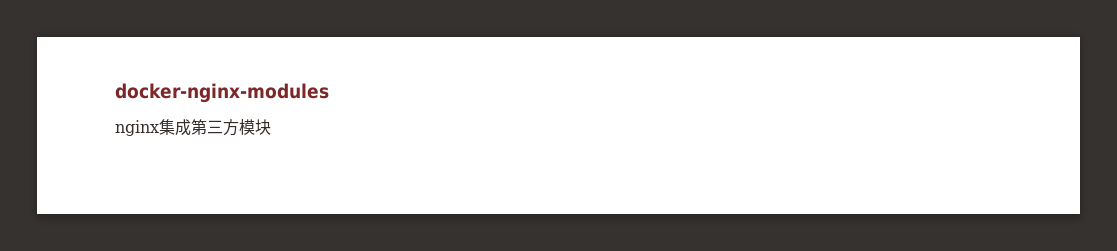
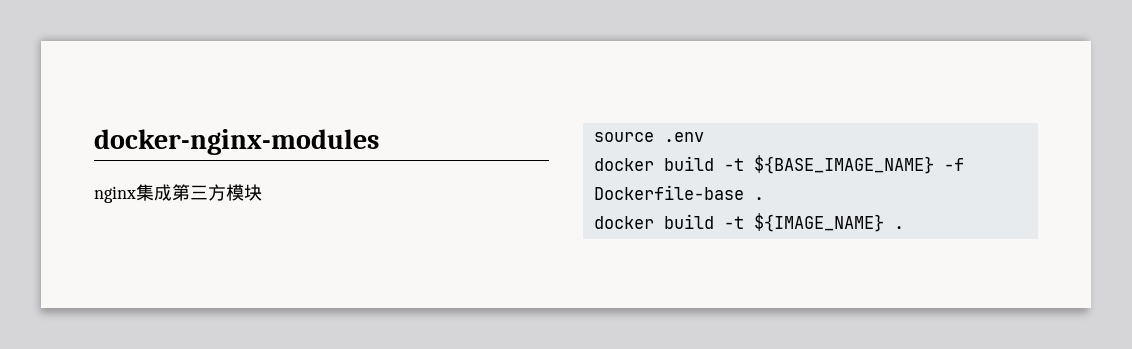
+ source .env
+ docker build -t ${BASE_IMAGE_NAME} -f Dockerfile-base .
+ docker build -t ${IMAGE_NAME} .

